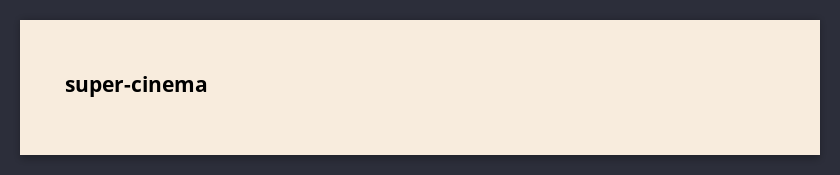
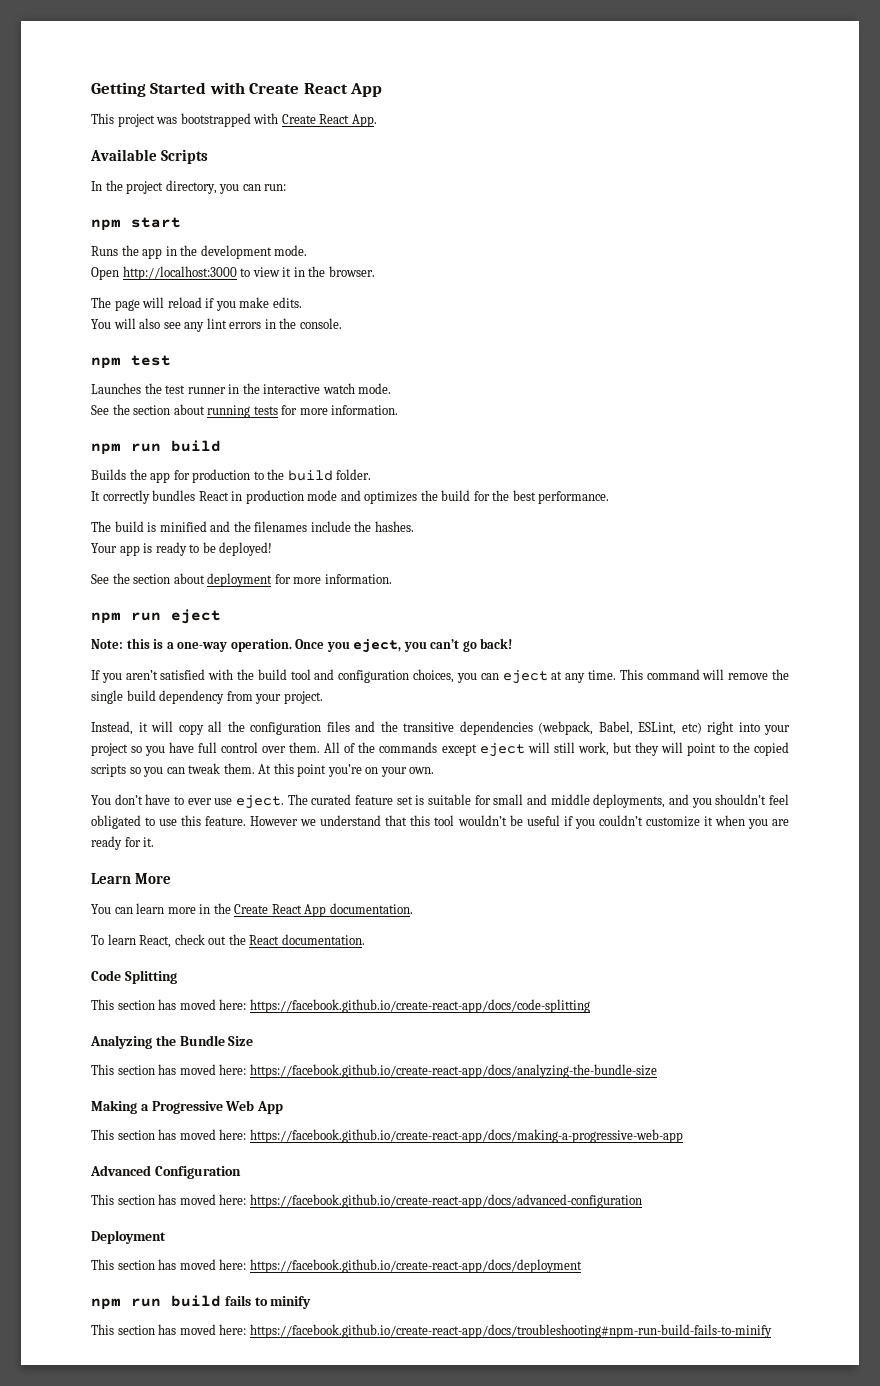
- super-cinema
+ Getting Started with Create React App
+ This project was bootstrapped with Create React App.
+ Available Scripts
+ In the project directory, you can run:
+ npm start
+ Runs the app in the development mode.
+ Open http://localhost:3000 to view it in the browser.
+ The page will reload if you make edits.
+ You will also see any lint errors in the console.
+ npm test
+ Launches the test runner in the interactive watch mode.
+ See the section about running tests for more information.
+ npm run build
+ Builds the app for production to the build folder.
+ It correctly bundles React in production mode and optimizes the build for the best performance.
+ The build is minified and the filenames include the hashes.
+ Your app is ready to be deployed!
+ See the section about deployment for more information.
+ npm run eject
+ Note: this is a one-way operation. Once you eject, you can’t go back!
+ If you aren’t satisfied with the build tool and configuration choices, you can eject at any time. This command will remove the single build dependency from your project.
+ Instead, it will copy all the configuration files and the transitive dependencies (webpack, Babel, ESLint, etc) right into your project so you have full control over them. All of the commands except eject will still work, but they will point to the copied scripts so you can tweak them. At this point you’re on your own.
+ You don’t have to ever use eject. The curated feature set is suitable for small and middle deployments, and you shouldn’t feel obligated to use this feature. However we understand that this tool wouldn’t be useful if you couldn’t customize it when you are ready for it.
+ Learn More
+ You can learn more in the Create React App documentation.
+ To learn React, check out the React documentation.
+ Code Splitting
+ This section has moved here: https://facebook.github.io/create-react-app/docs/code-splitting
+ Analyzing the Bundle Size
+ This section has moved here: https://facebook.github.io/create-react-app/docs/analyzing-the-bundle-size
+ Making a Progressive Web App
+ This section has moved here: https://facebook.github.io/create-react-app/docs/making-a-progressive-web-app
+ Advanced Configuration
+ This section has moved here: https://facebook.github.io/create-react-app/docs/advanced-configuration
+ Deployment
+ This section has moved here: https://facebook.github.io/create-react-app/docs/deployment
+ npm run build fails to minify
+ This section has moved here: https://facebook.github.io/create-react-app/docs/troubleshooting#npm-run-build-fails-to-minify

